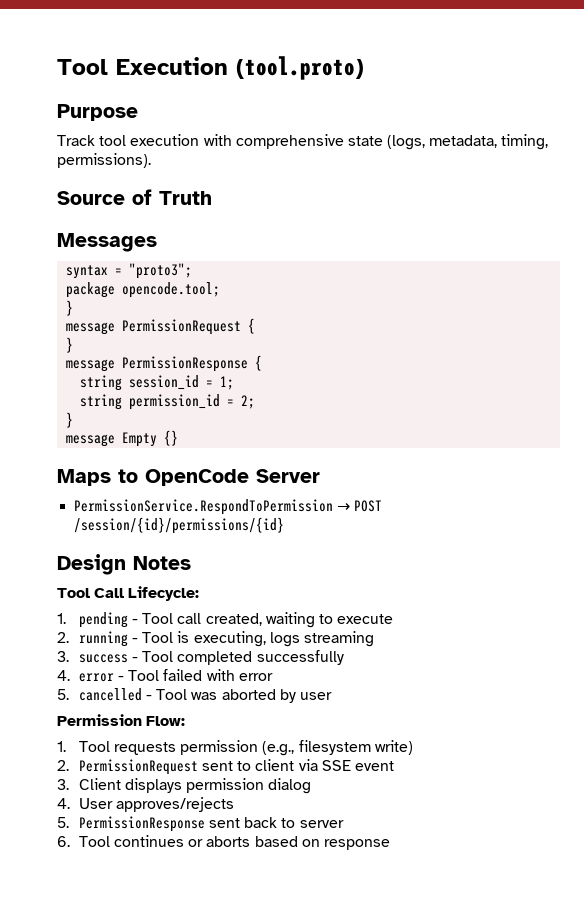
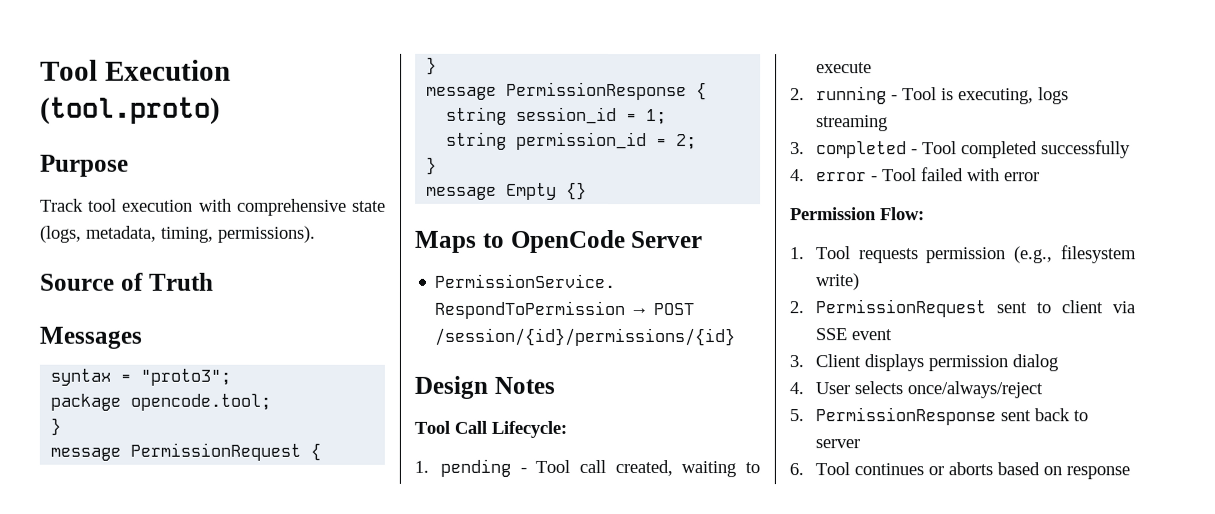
- 3. success - Tool completed successfully
+ 3. completed - Tool completed successfully
- 5. cancelled - Tool was aborted by user
- 4. User approves/rejects
+ 4. User selects once/always/reject

